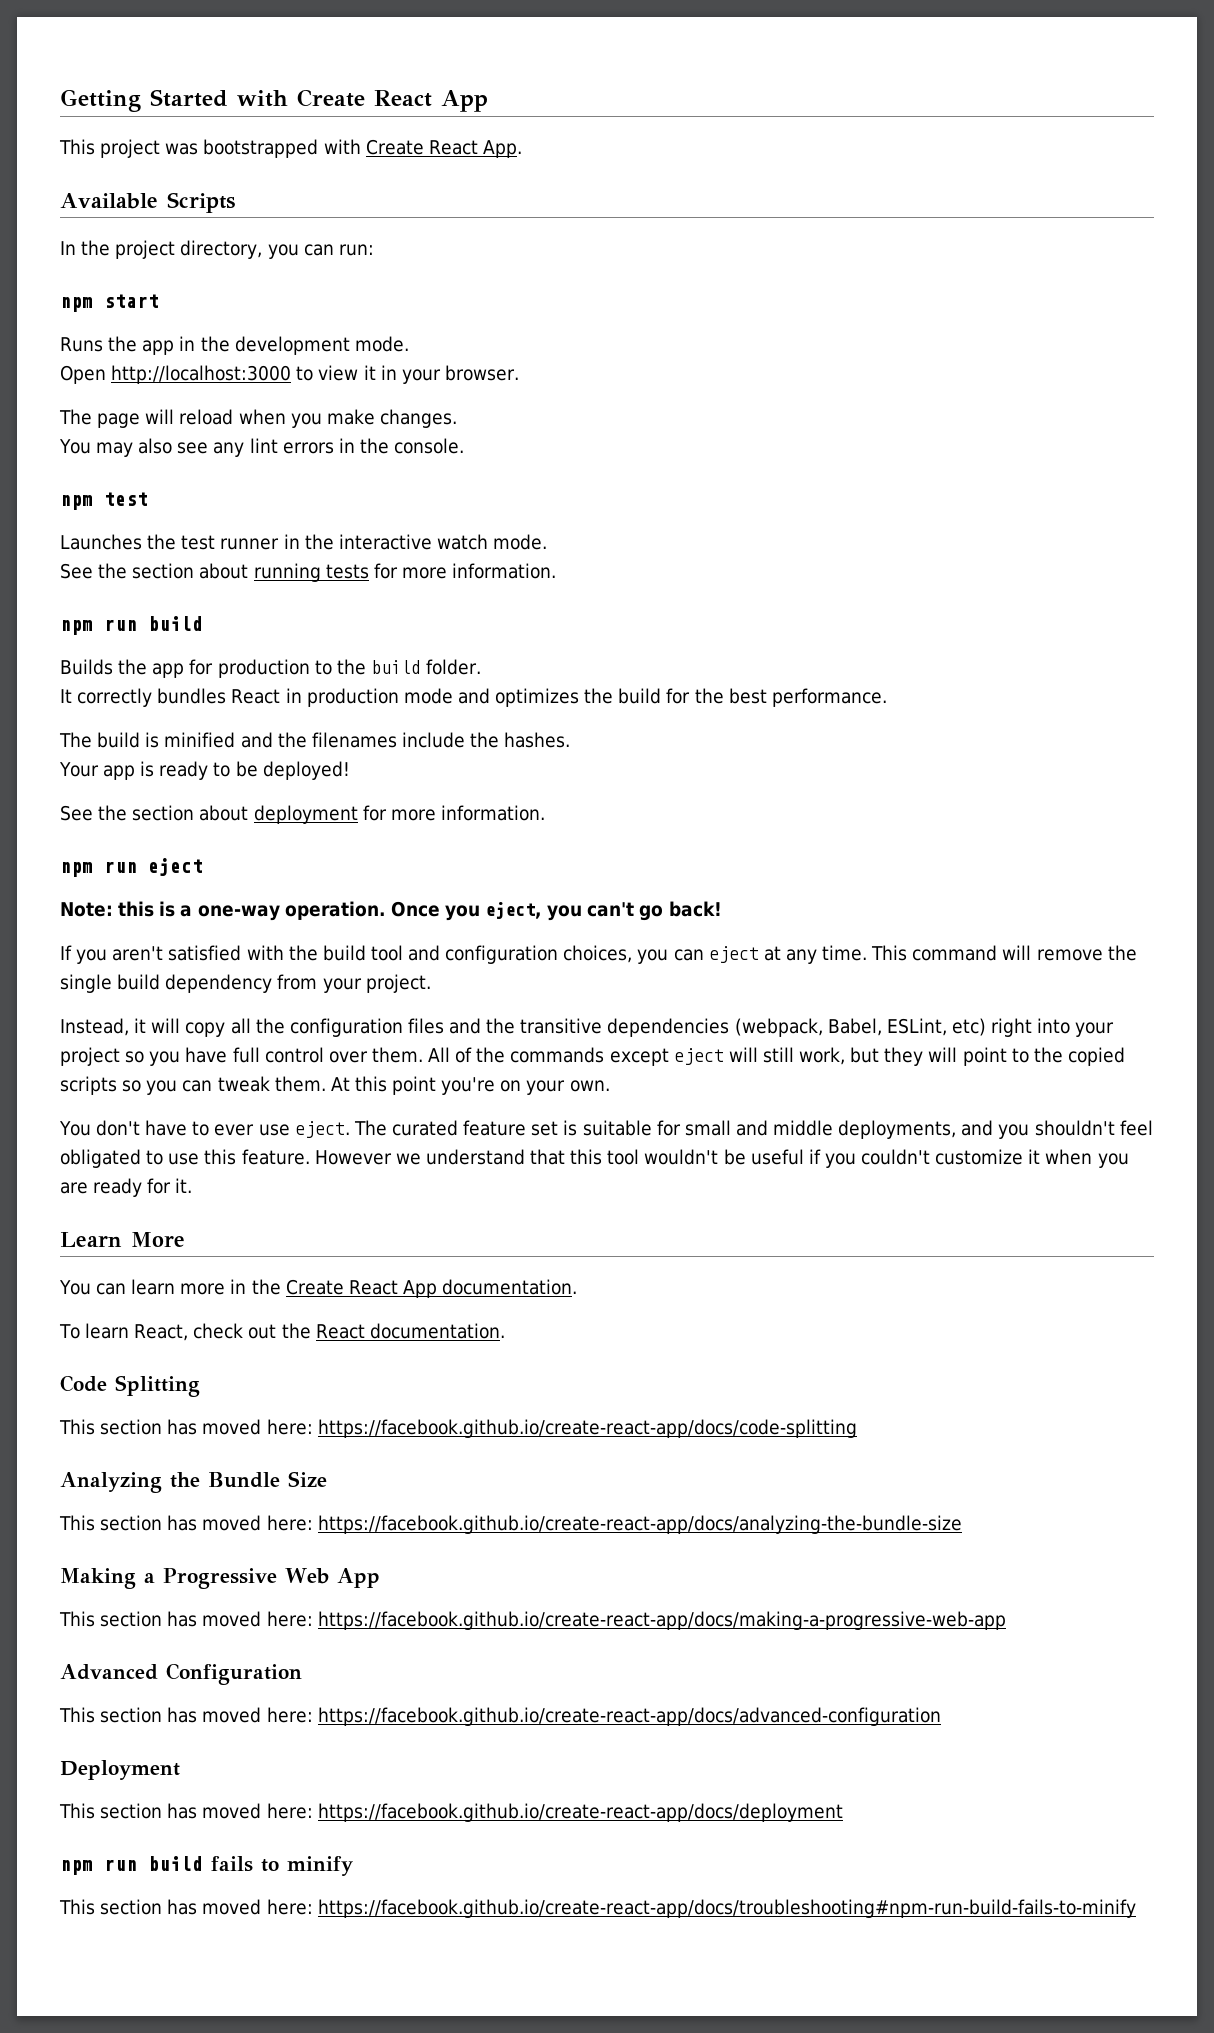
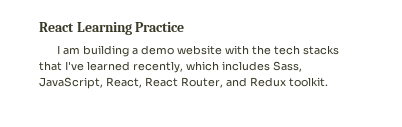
- Getting Started with Create React App
- This project was bootstrapped with Create React App.
- Available Scripts
- In the project directory, you can run:
- npm start
- Runs the app in the development mode.
- Open http://localhost:3000 to view it in your browser.
- The page will reload when you make changes.
- You may also see any lint errors in the console.
- npm test
- Launches the test runner in the interactive watch mode.
- See the section about running tests for more information.
- npm run build
- Builds the app for production to the build folder.
- It correctly bundles React in production mode and optimizes the build for the best performance.
- The build is minified and the filenames include the hashes.
- Your app is ready to be deployed!
- See the section about deployment for more information.
- npm run eject
- Note: this is a one-way operation. Once you eject, you can't go back!
- If you aren't satisfied with the build tool and configuration choices, you can eject at any time. This command will remove the single build dependency from your project.
- Instead, it will copy all the configuration files and the transitive dependencies (webpack, Babel, ESLint, etc) right into your project so you have full control over them. All of the commands except eject will still work, but they will point to the copied scripts so you can tweak them. At this point you're on your own.
- You don't have to ever use eject. The curated feature set is suitable for small and middle deployments, and you shouldn't feel obligated to use this feature. However we understand that this tool wouldn't be useful if you couldn't customize it when you are ready for it.
- Learn More
- You can learn more in the Create React App documentation.
- To learn React, check out the React documentation.
- Code Splitting
- This section has moved here: https://facebook.github.io/create-react-app/docs/code-splitting
- Analyzing the Bundle Size
- This section has moved here: https://facebook.github.io/create-react-app/docs/analyzing-the-bundle-size
- Making a Progressive Web App
- This section has moved here: https://facebook.github.io/create-react-app/docs/making-a-progressive-web-app
- Advanced Configuration
- This section has moved here: https://facebook.github.io/create-react-app/docs/advanced-configuration
- Deployment
- This section has moved here: https://facebook.github.io/create-react-app/docs/deployment
- npm run build fails to minify
- This section has moved here: https://facebook.github.io/create-react-app/docs/troubleshooting#npm-run-build-fails-to-minify
+ React Learning Practice
+ I am building a demo website with the tech stacks that I've learned recently, which includes Sass, JavaScript, React, React Router, and Redux toolkit.

